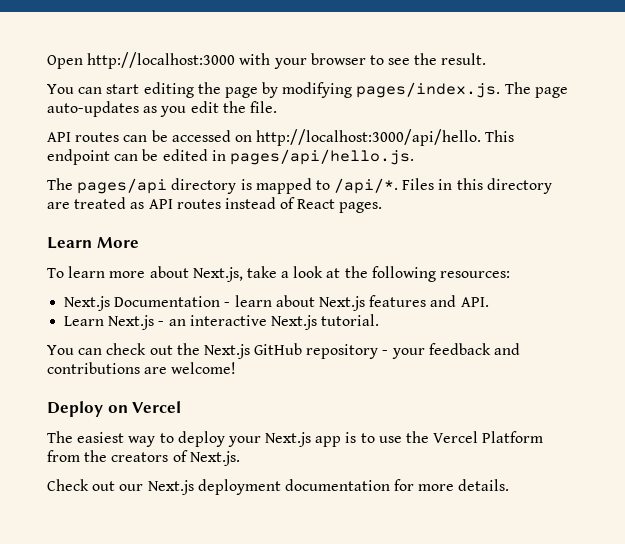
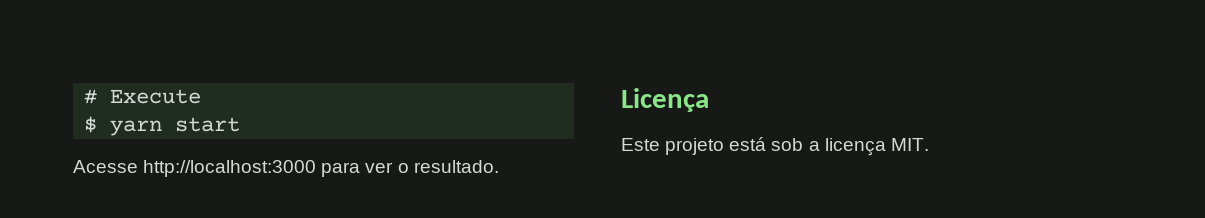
- Open http://localhost:3000 with your browser to see the result.
- You can start editing the page by modifying pages/index.js. The page auto-updates as you edit the file.
- API routes can be accessed on http://localhost:3000/api/hello. This endpoint can be edited in pages/api/hello.js.
- The pages/api directory is mapped to /api/*. Files in this directory are treated as API routes instead of React pages.
- Learn More
- To learn more about Next.js, take a look at the following resources:
- Next.js Documentation - learn about Next.js features and API.
- Learn Next.js - an interactive Next.js tutorial.
- You can check out the Next.js GitHub repository - your feedback and contributions are welcome!
- Deploy on Vercel
- The easiest way to deploy your Next.js app is to use the Vercel Platform from the creators of Next.js.
- Check out our Next.js deployment documentation for more details.
+ # Execute
+ $ yarn start
+ Acesse http://localhost:3000 para ver o resultado.
+ Licença
+ Este projeto está sob a licença MIT.

